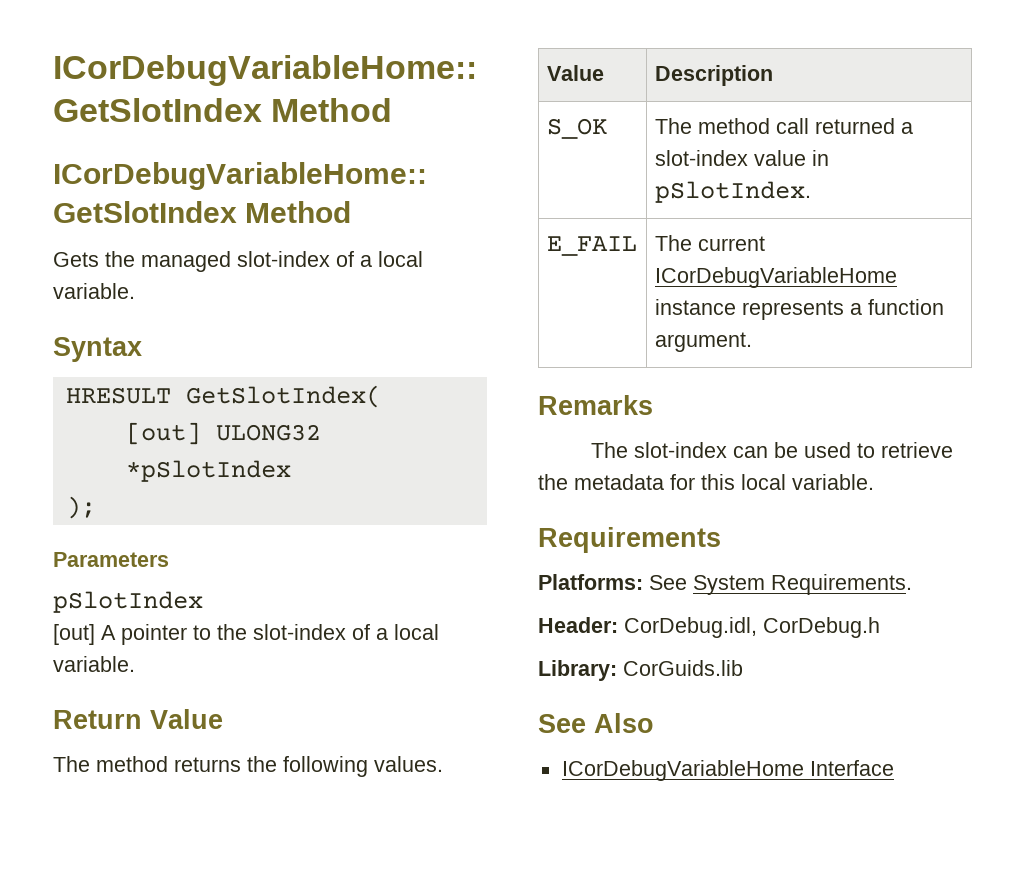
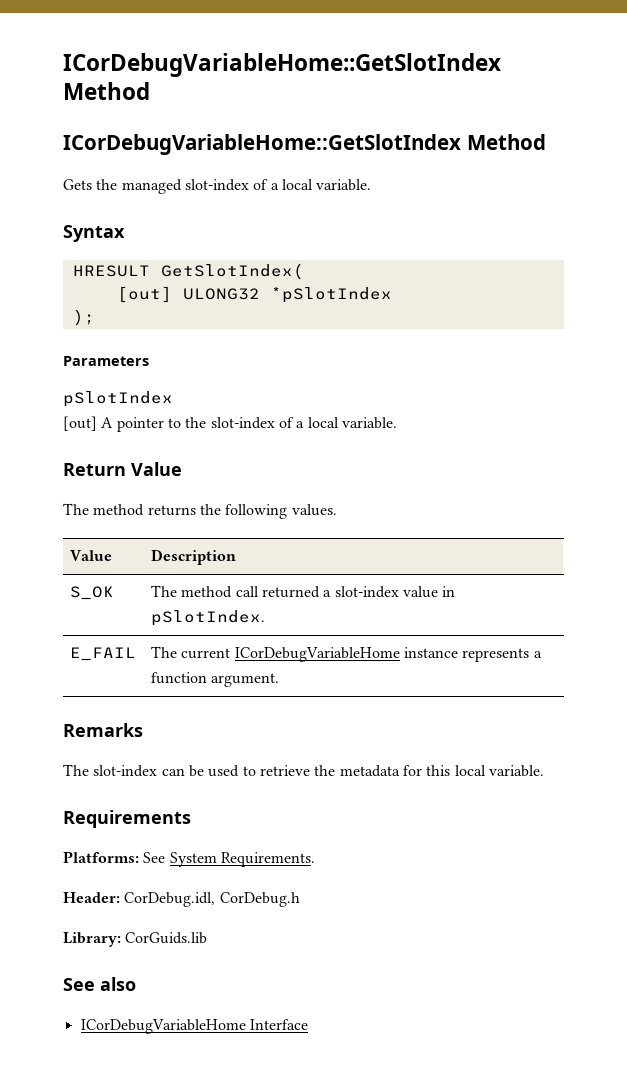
- See Also
+ See also

